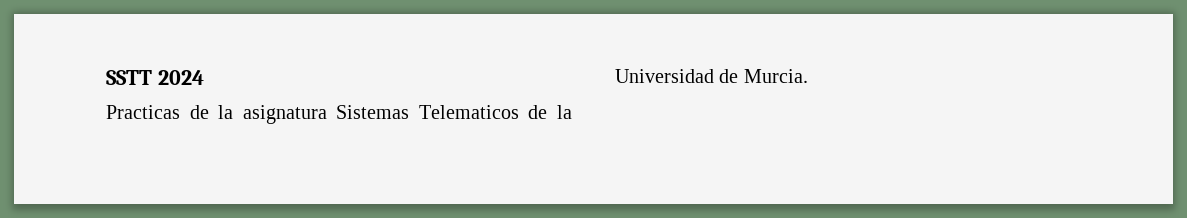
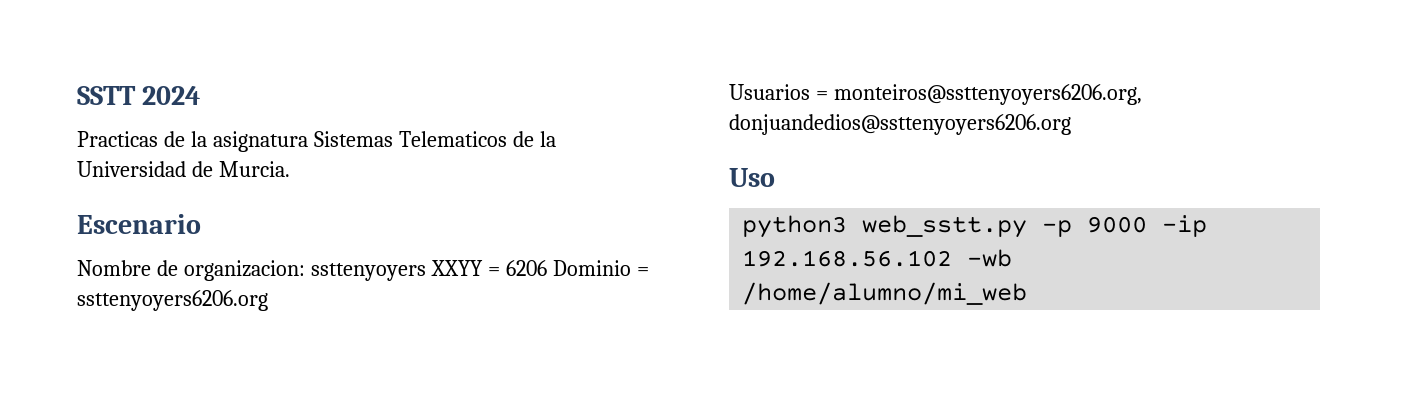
+ Escenario
+ Nombre de organizacion: ssttenyoyers XXYY = 6206 Dominio = ssttenyoyers6206.org
+ Usuarios = monteiros@ssttenyoyers6206.org, donjuandedios@ssttenyoyers6206.org
+ Uso
+ python3 web_sstt.py -p 9000 -ip 192.168.56.102 -wb /home/alumno/mi_web

